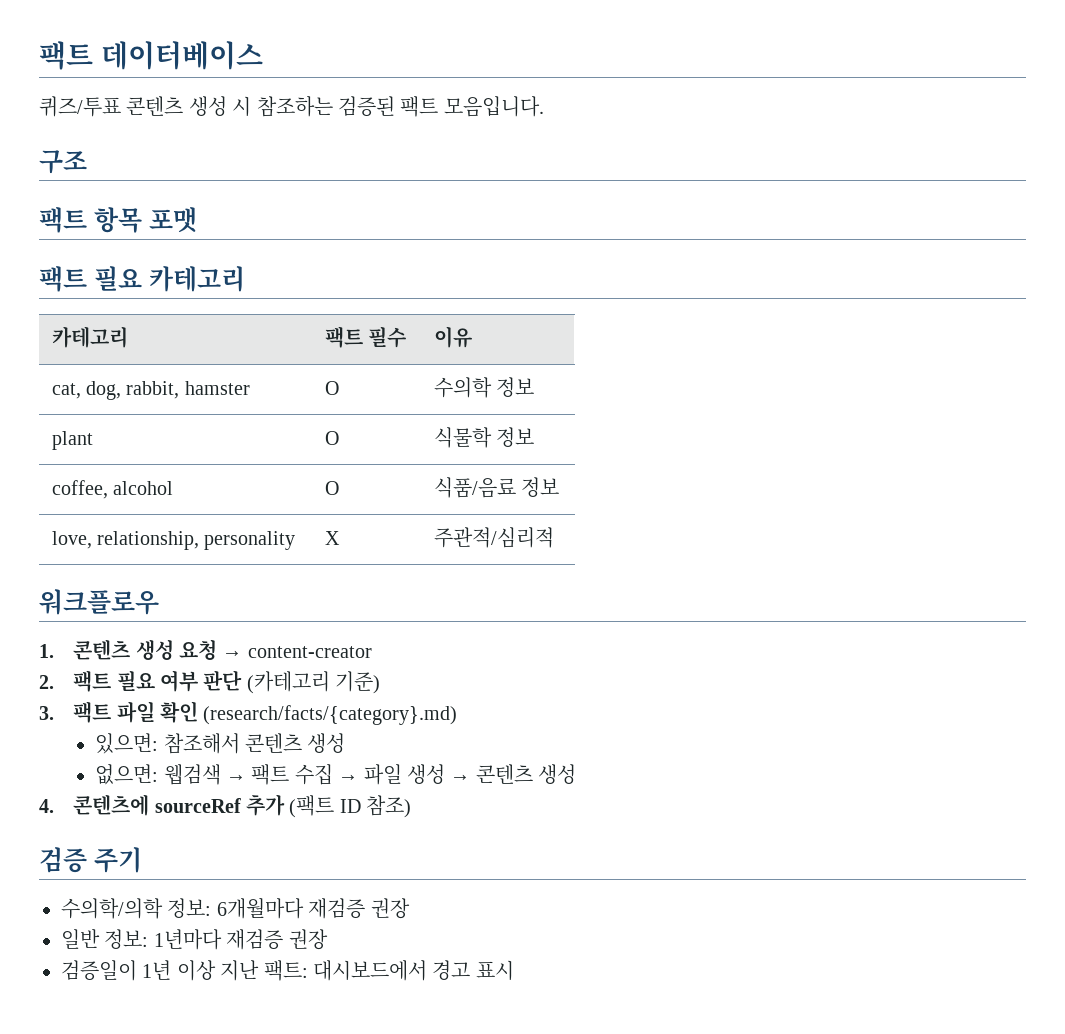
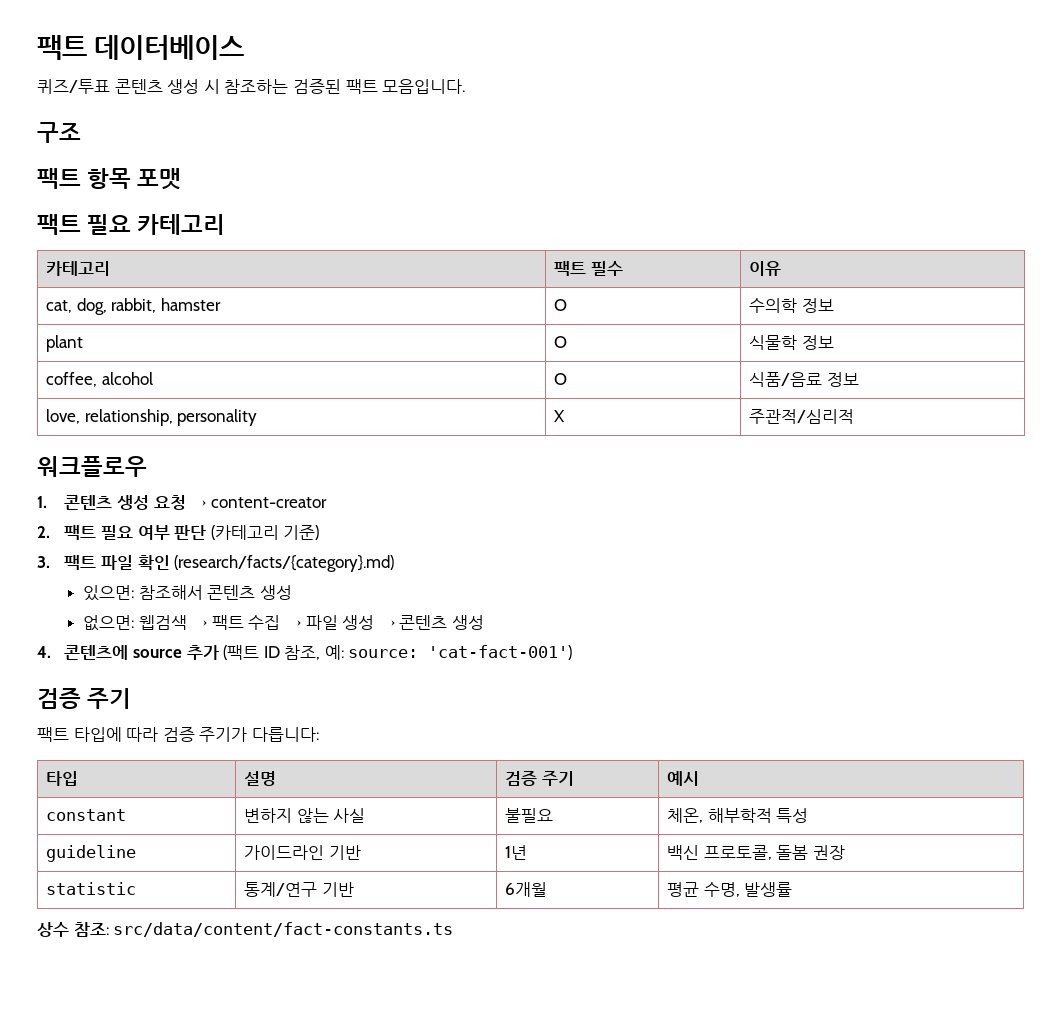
- 4. 콘텐츠에 sourceRef 추가 (팩트 ID 참조)
+ 4. 콘텐츠에 source 추가 (팩트 ID 참조, 예: source: 'cat-fact-001')
  검증 주기
- 수의학/의학 정보: 6개월마다 재검증 권장
- 일반 정보: 1년마다 재검증 권장
- 검증일이 1년 이상 지난 팩트: 대시보드에서 경고 표시
+ 팩트 타입에 따라 검증 주기가 다릅니다:
+ 타입 | 설명 | 검증 주기 | 예시
+ constant | 변하지 않는 사실 | 불필요 | 체온, 해부학적 특성
+ guideline | 가이드라인 기반 | 1년 | 백신 프로토콜, 돌봄 권장
+ statistic | 통계/연구 기반 | 6개월 | 평균 수명, 발생률
+ 상수 참조: src/data/content/fact-constants.ts

